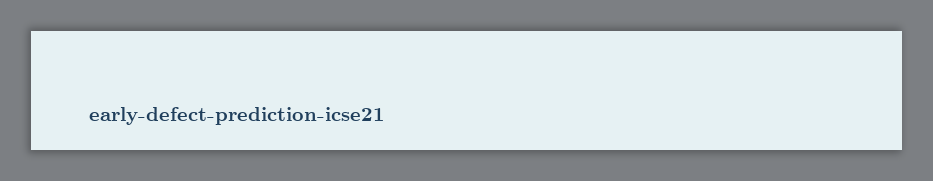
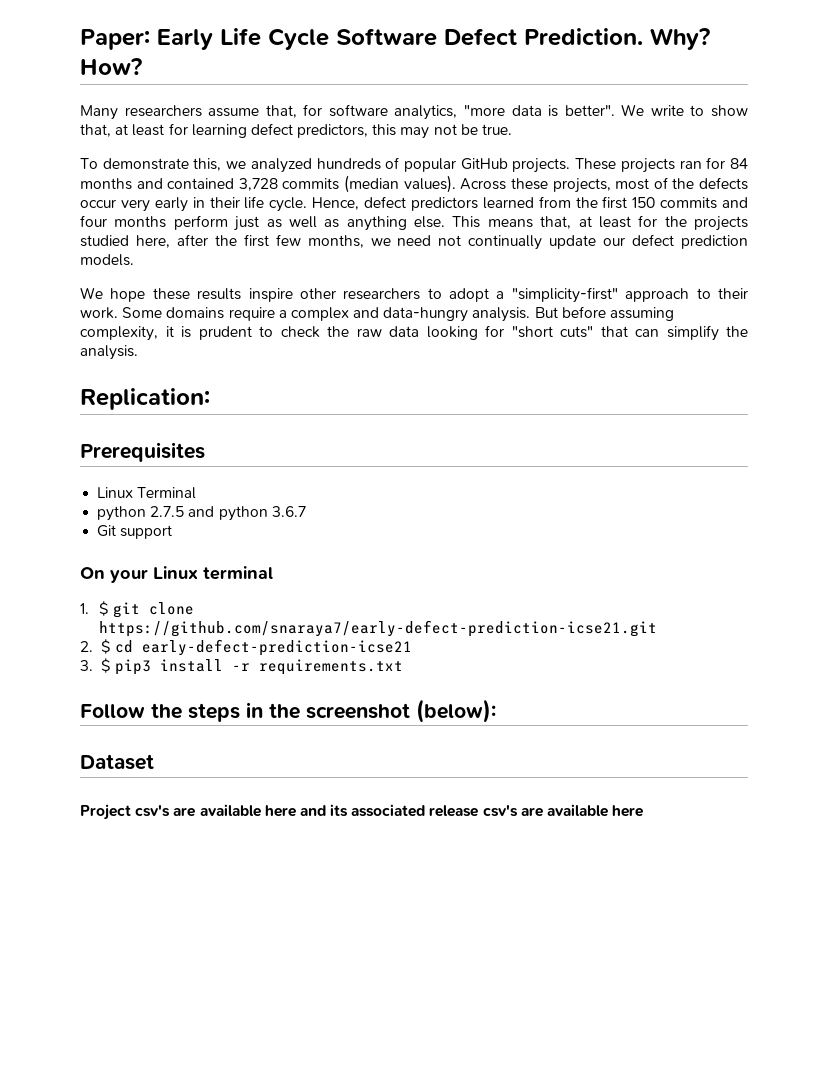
- early-defect-prediction-icse21
+ Paper: Early Life Cycle Software Defect Prediction. Why? How?
+ Many researchers assume that, for software analytics, "more data is better". We write to show that, at least for learning defect predictors, this may not be true.
+ To demonstrate this, we analyzed hundreds of popular GitHub projects. These projects ran for 84 months and contained 3,728 commits (median values). Across these projects, most of the defects occur very early in their life cycle. Hence, defect predictors learned from the first 150 commits and four months perform just as well as anything else. This means that, at least for the projects studied here, after the first few months, we need not continually update our defect prediction models.
+ We hope these results inspire other researchers to adopt a "simplicity-first" approach to their work. Some domains require a complex and data-hungry analysis. But before assuming complexity, it is prudent to check the raw data looking for "short cuts" that can simplify the analysis.
+ Replication:
+ Prerequisites
+ Linux Terminal
+ python 2.7.5 and python 3.6.7
+ Git support
+ On your Linux terminal
+ 1. $ git clone https://github.com/snaraya7/early-defect-prediction-icse21.git
+ 2. $ cd early-defect-prediction-icse21
+ 3. $ pip3 install -r requirements.txt
+ Follow the steps in the screenshot (below):
+ Dataset
+ Project csv's are available here and its associated release csv's are available here

